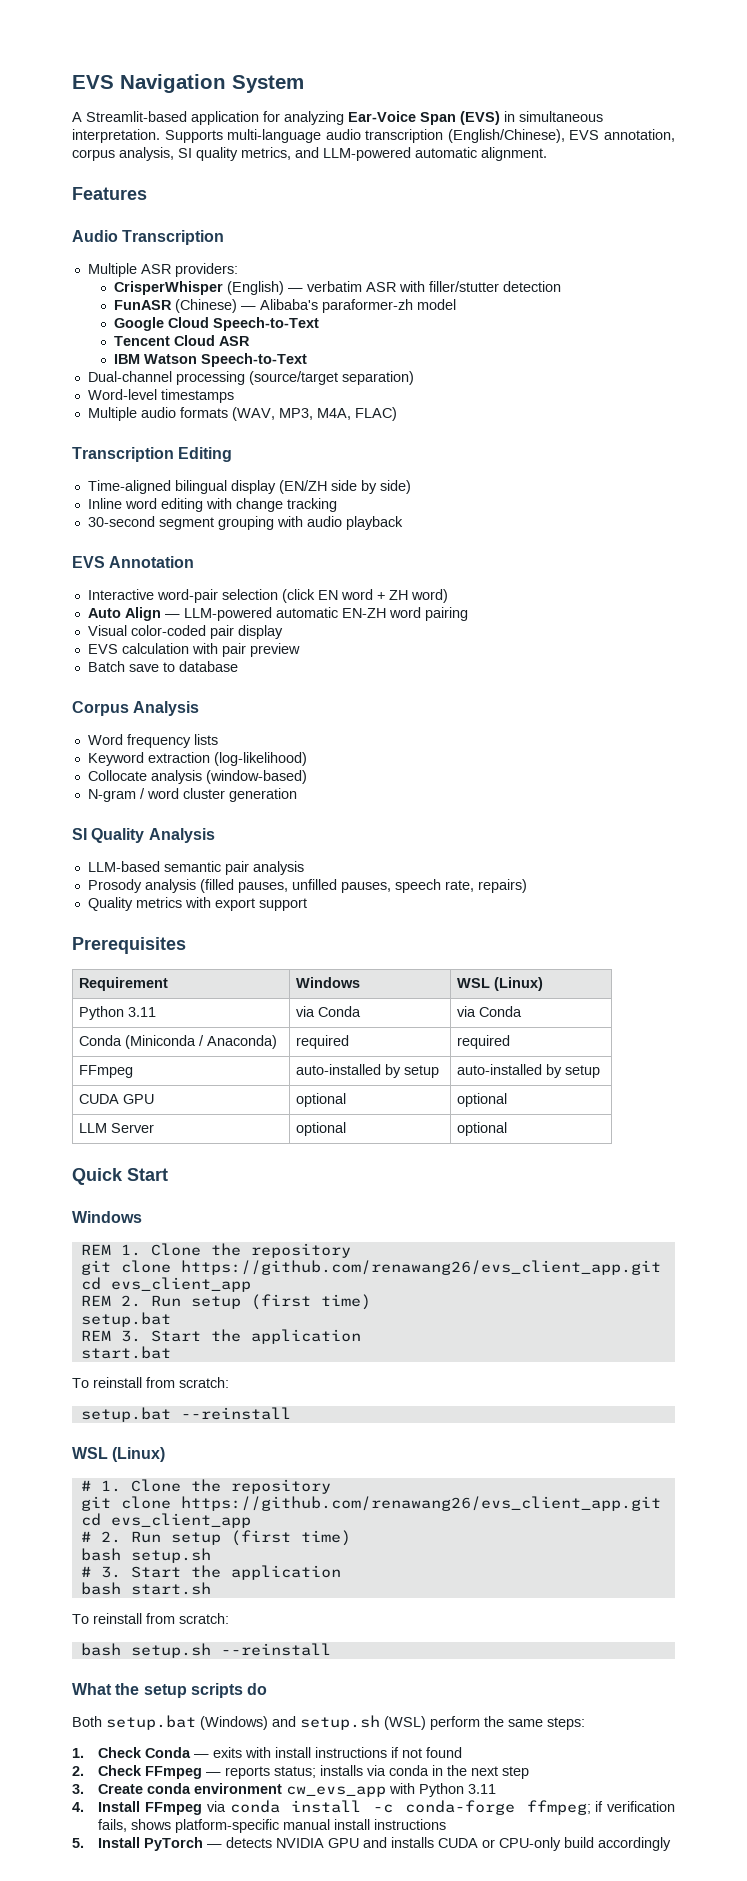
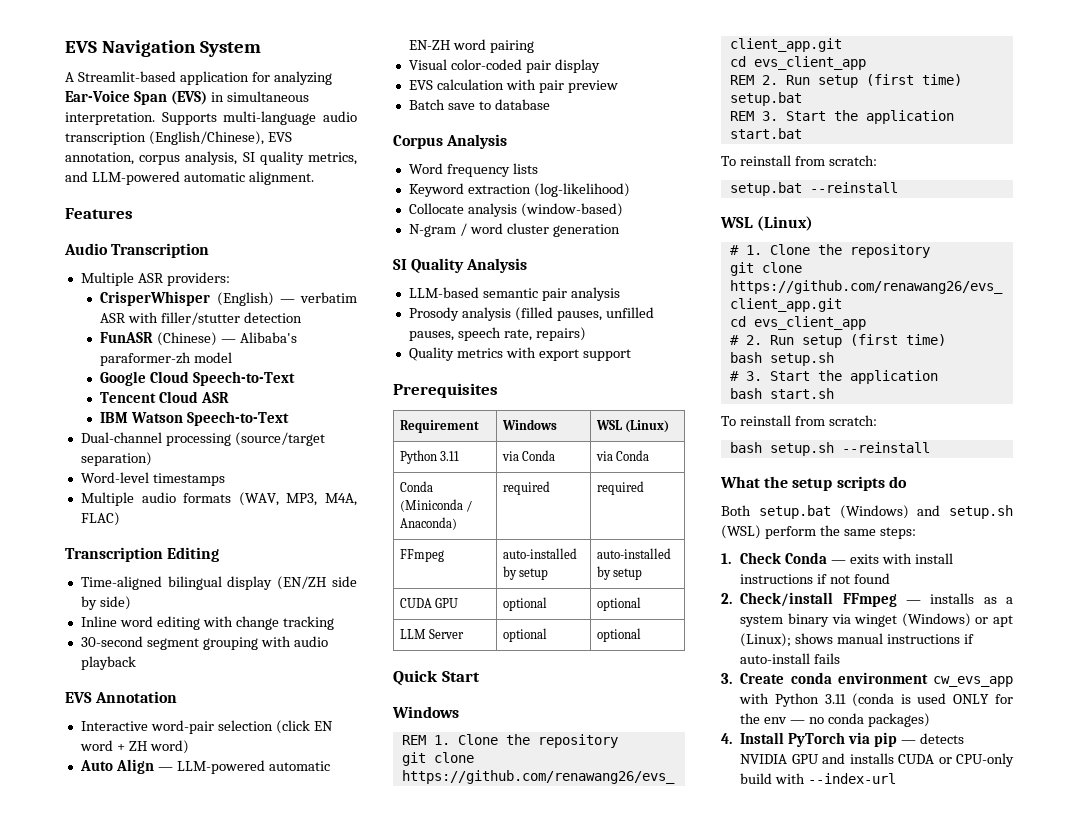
- 2. Check FFmpeg — reports status; installs via conda in the next step
+ 2. Check/install FFmpeg — installs as a system binary via winget (Windows) or apt (Linux); shows manual instructions if auto-install fails
- 3. Create conda environment cw_evs_app with Python 3.11
- 4. Install FFmpeg via conda install -c conda-forge ffmpeg; if verification fails, shows platform-specific manual install instructions
- 5. Install PyTorch — detects NVIDIA GPU and installs CUDA or CPU-only build accordingly
+ 3. Create conda environment cw_evs_app with Python 3.11 (conda is used ONLY for the env — no conda packages)
+ 4. Install PyTorch via pip — detects NVIDIA GPU and installs CUDA or CPU-only build with --index-url

